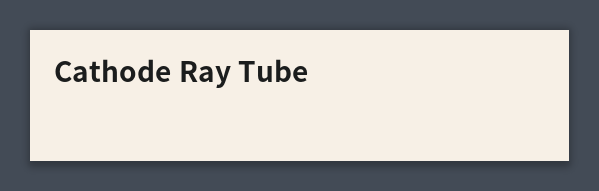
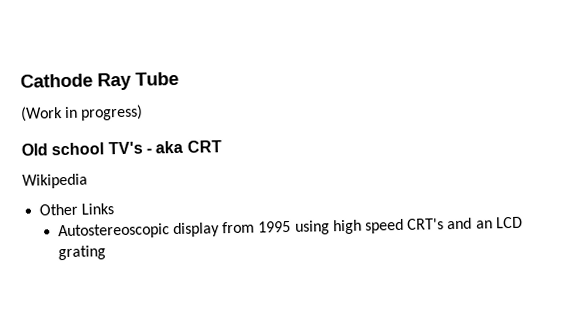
+ (Work in progress)
+ Old school TV's - aka CRT
+ Wikipedia
+ Other Links
+ Autostereoscopic display from 1995 using high speed CRT's and an LCD grating

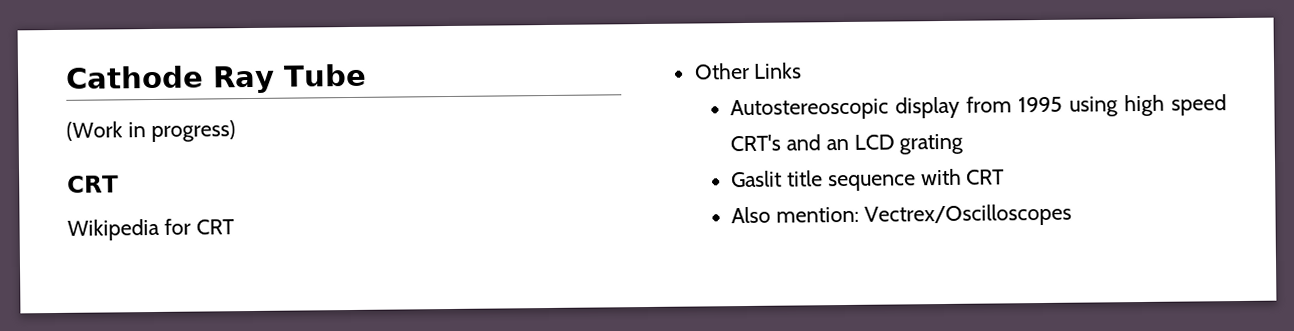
  (Work in progress)
- Old school TV's - aka CRT
+ CRT
- Wikipedia
+ Wikipedia for CRT
+ Gaslit title sequence with CRT
+ Also mention: Vectrex/Oscilloscopes

